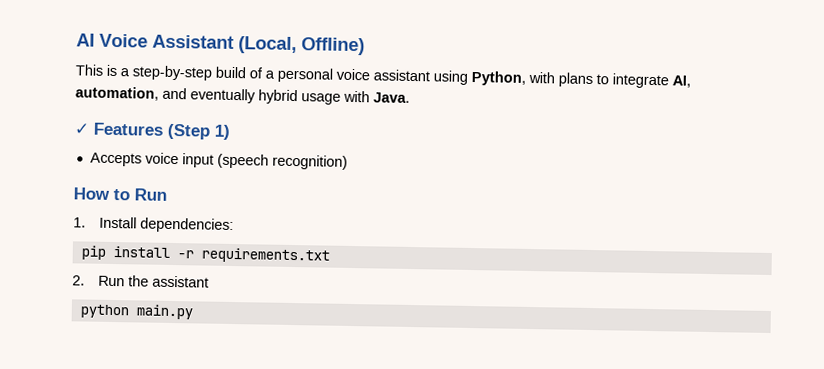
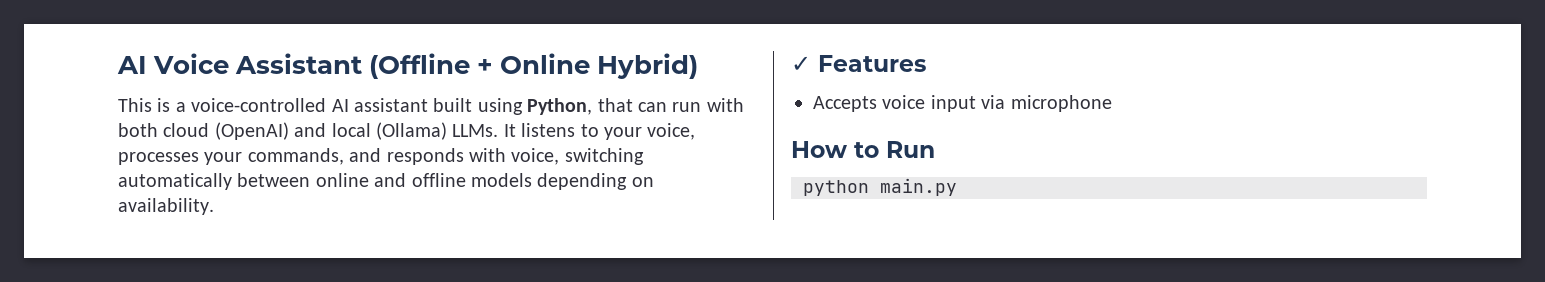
- AI Voice Assistant (Local, Offline)
+ AI Voice Assistant (Offline + Online Hybrid)
- This is a step-by-step build of a personal voice assistant using Python, with plans to integrate AI, automation, and eventually hybrid usage with Java.
+ This is a voice-controlled AI assistant built using Python, that can run with both cloud (OpenAI) and local (Ollama) LLMs. It listens to your voice, processes your commands, and responds with voice, switching automatically between online and offline models depending on availability.
- ✓ Features (Step 1)
+ ✓ Features
- Accepts voice input (speech recognition)
+ Accepts voice input via microphone
- 1. Install dependencies:
- pip install -r requirements.txt
- 2. Run the assistant

